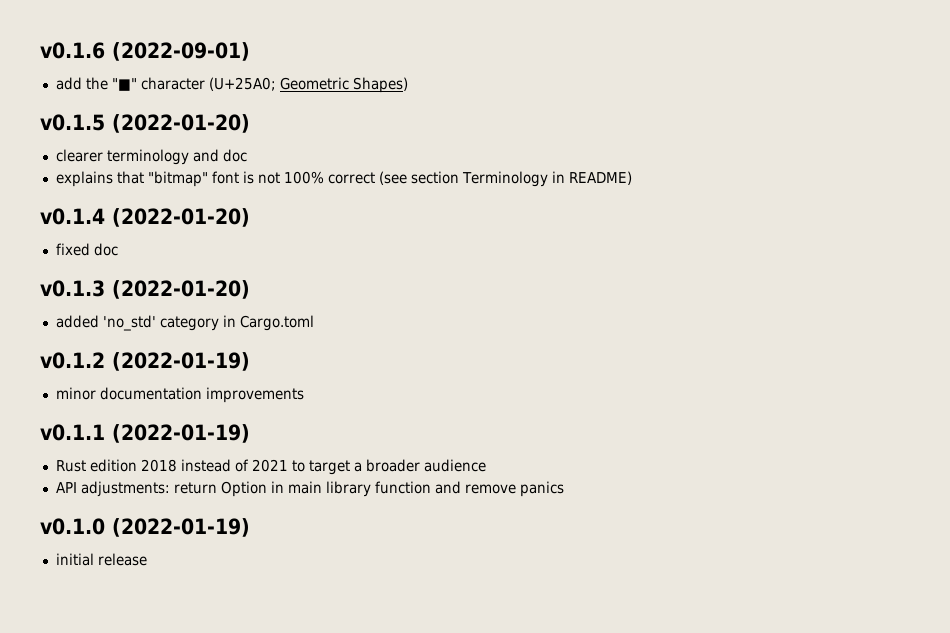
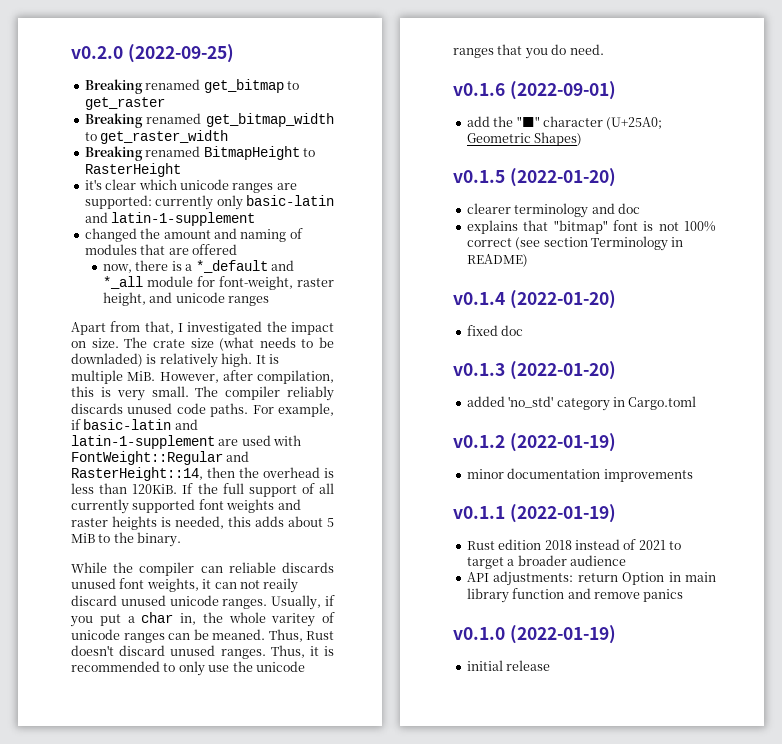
+ v0.2.0 (2022-09-25)
+ Breaking renamed get_bitmap to get_raster
+ Breaking renamed get_bitmap_width to get_raster_width
+ Breaking renamed BitmapHeight to RasterHeight
+ it's clear which unicode ranges are supported: currently only basic-latin and latin-1-supplement
+ changed the amount and naming of modules that are offered
+ now, there is a *_default and *_all module for font-weight, raster height, and unicode ranges
+ Apart from that, I investigated the impact on size. The crate size (what needs to be downladed) is relatively high. It is multiple MiB. However, after compilation, this is very small. The compiler reliably discards unused code paths. For example, if basic-latin and latin-1-supplement are used with FontWeight::Regular and RasterHeight::14, then the overhead is less than 120KiB. If the full support of all currently supported font weights and raster heights is needed, this adds about 5 MiB to the binary.
+ While the compiler can reliable discards unused font weights, it can not reaily discard unused unicode ranges. Usually, if you put a char in, the whole varitey of unicode ranges can be meaned. Thus, Rust doesn't discard unused ranges. Thus, it is recommended to only use the unicode ranges that you do need.

